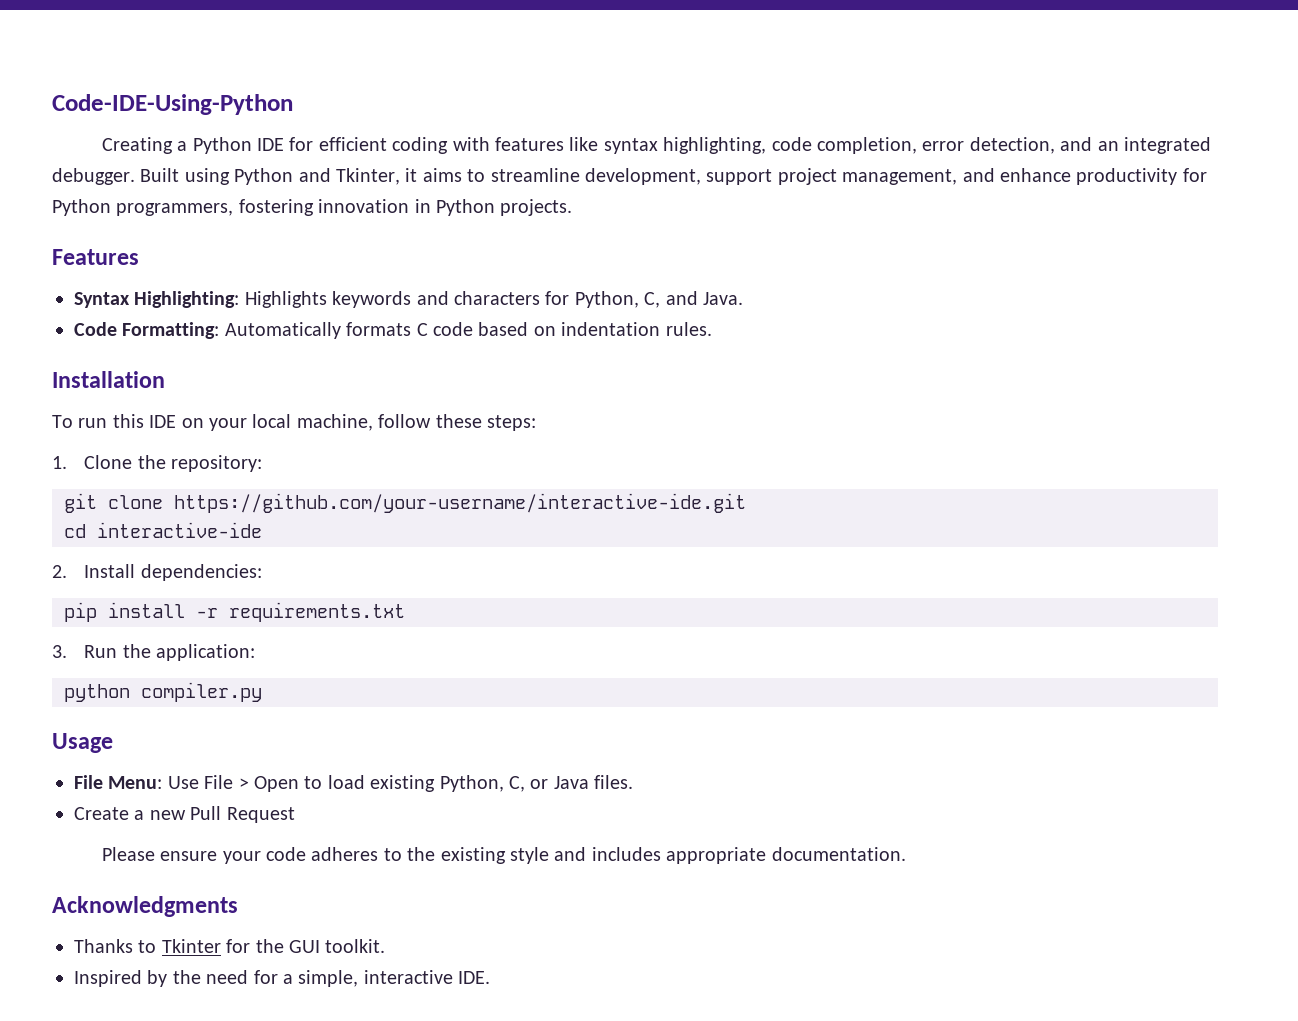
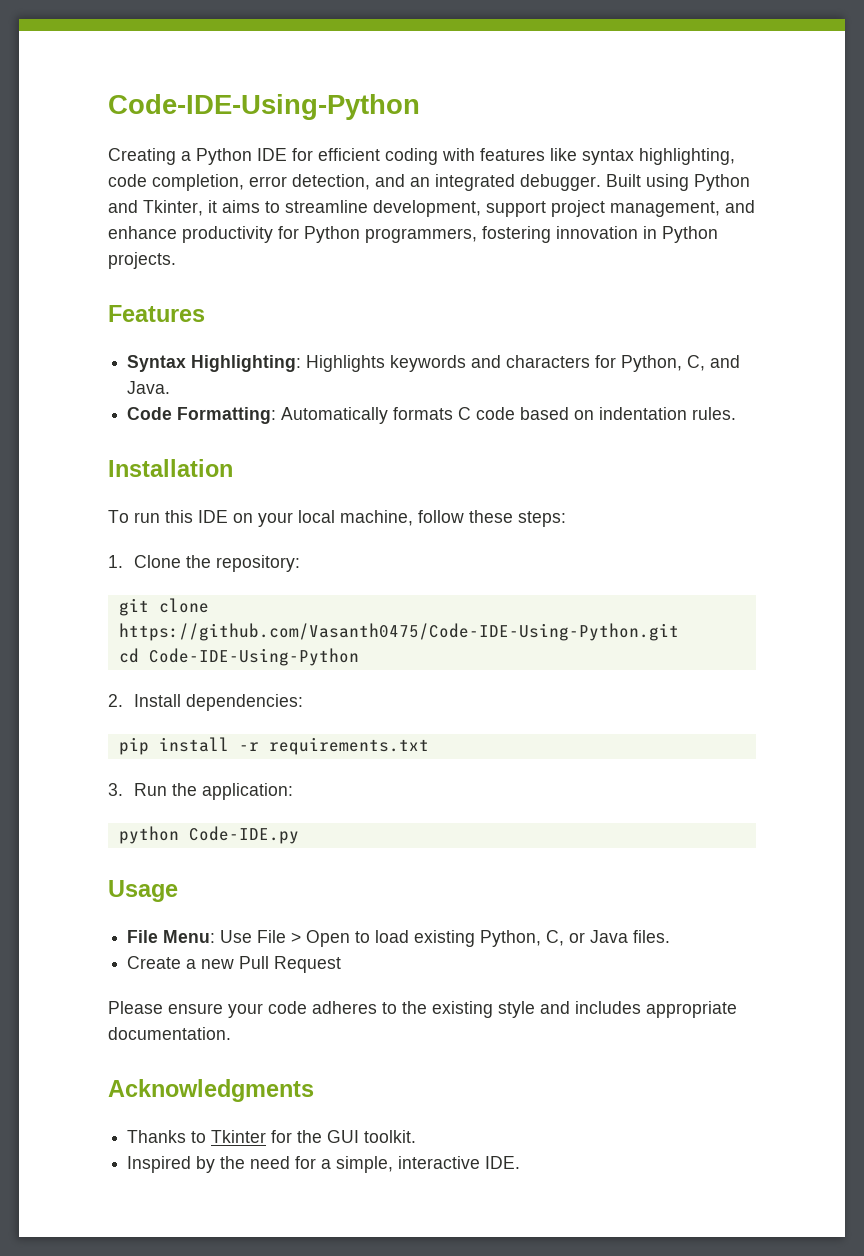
- git clone https://github.com/your-username/interactive-ide.git
+ git clone https://github.com/Vasanth0475/Code-IDE-Using-Python.git
- cd interactive-ide
+ cd Code-IDE-Using-Python
- python compiler.py
+ python Code-IDE.py

